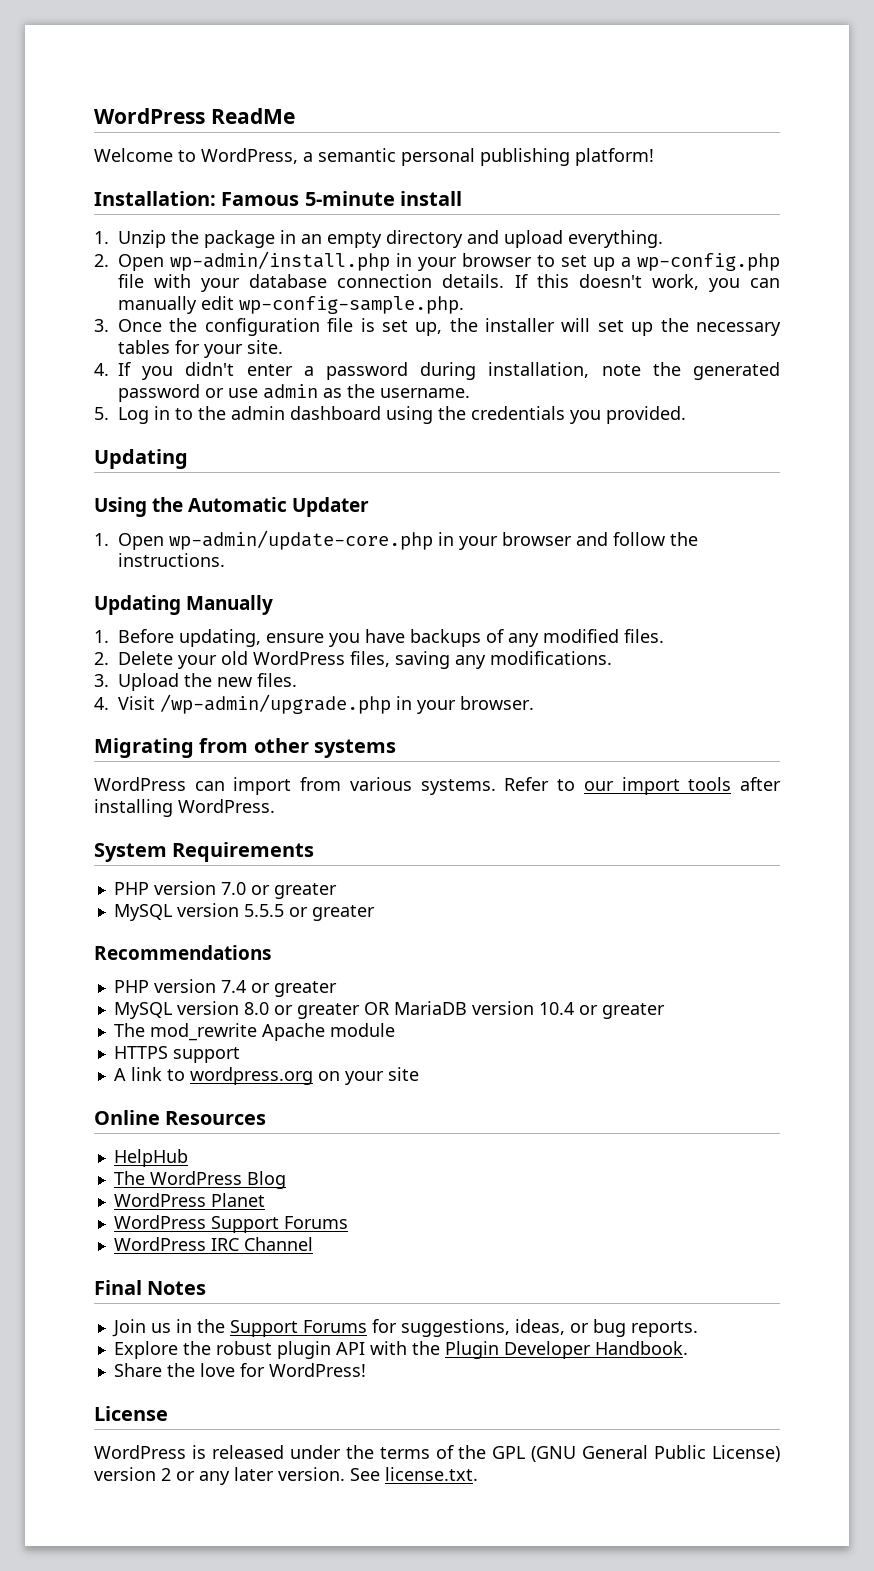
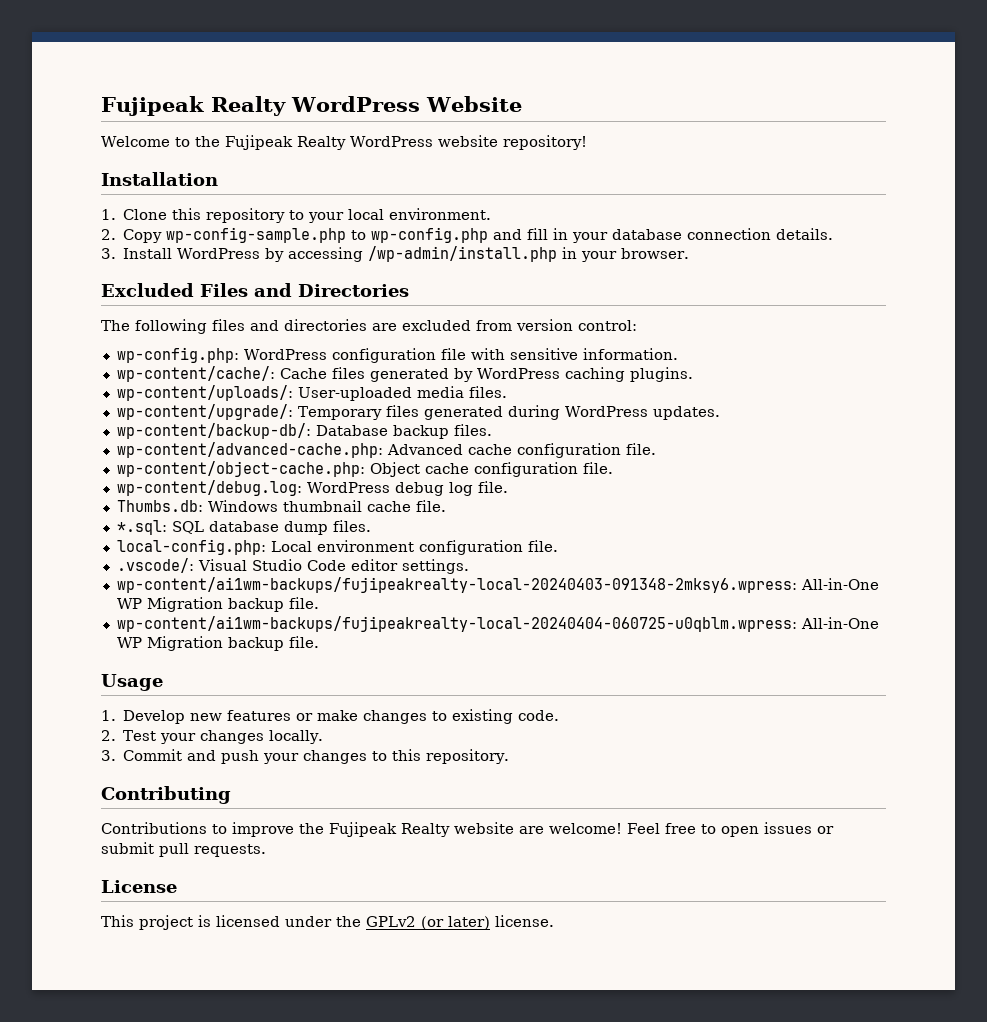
- WordPress ReadMe
- Welcome to WordPress, a semantic personal publishing platform!
- Installation: Famous 5-minute install
- 1. Unzip the package in an empty directory and upload everything.
- 2. Open wp-admin/install.php in your browser to set up a wp-config.php file with your database connection details. If this doesn't work, you can manually edit wp-config-sample.php.
- 3. Once the configuration file is set up, the installer will set up the necessary tables for your site.
- 4. If you didn't enter a password during installation, note the generated password or use admin as the username.
- 5. Log in to the admin dashboard using the credentials you provided.
- Updating
- Using the Automatic Updater
- 1. Open wp-admin/update-core.php in your browser and follow the instructions.
- Updating Manually
- 1. Before updating, ensure you have backups of any modified files.
- 2. Delete your old WordPress files, saving any modifications.
- 3. Upload the new files.
- 4. Visit /wp-admin/upgrade.php in your browser.
- Migrating from other systems
- WordPress can import from various systems. Refer to our import tools after installing WordPress.
- System Requirements
- PHP version 7.0 or greater
- MySQL version 5.5.5 or greater
- Recommendations
- PHP version 7.4 or greater
- MySQL version 8.0 or greater OR MariaDB version 10.4 or greater
- The mod_rewrite Apache module
- HTTPS support
- A link to wordpress.org on your site
- Online Resources
- HelpHub
- The WordPress Blog
- WordPress Planet
- WordPress Support Forums
- WordPress IRC Channel
- Final Notes
- Join us in the Support Forums for suggestions, ideas, or bug reports.
- Explore the robust plugin API with the Plugin Developer Handbook.
- Share the love for WordPress!
+ Fujipeak Realty WordPress Website
+ Welcome to the Fujipeak Realty WordPress website repository!
+ Installation
+ 1. Clone this repository to your local environment.
+ 2. Copy wp-config-sample.php to wp-config.php and fill in your database connection details.
+ 3. Install WordPress by accessing /wp-admin/install.php in your browser.
+ Excluded Files and Directories
+ The following files and directories are excluded from version control:
+ wp-config.php: WordPress configuration file with sensitive information.
+ wp-content/cache/: Cache files generated by WordPress caching plugins.
+ wp-content/uploads/: User-uploaded media files.
+ wp-content/upgrade/: Temporary files generated during WordPress updates.
+ wp-content/backup-db/: Database backup files.
+ wp-content/advanced-cache.php: Advanced cache configuration file.
+ wp-content/object-cache.php: Object cache configuration file.
+ wp-content/debug.log: WordPress debug log file.
+ Thumbs.db: Windows thumbnail cache file.
+ *.sql: SQL database dump files.
+ local-config.php: Local environment configuration file.
+ .vscode/: Visual Studio Code editor settings.
+ wp-content/ai1wm-backups/fujipeakrealty-local-20240403-091348-2mksy6.wpress: All-in-One WP Migration backup file.
+ wp-content/ai1wm-backups/fujipeakrealty-local-20240404-060725-u0qblm.wpress: All-in-One WP Migration backup file.
+ Usage
+ 1. Develop new features or make changes to existing code.
+ 2. Test your changes locally.
+ 3. Commit and push your changes to this repository.
+ Contributing
+ Contributions to improve the Fujipeak Realty website are welcome! Feel free to open issues or submit pull requests.
  License
- WordPress is released under the terms of the GPL (GNU General Public License) version 2 or any later version. See license.txt.
+ This project is licensed under the GPLv2 (or later) license.

